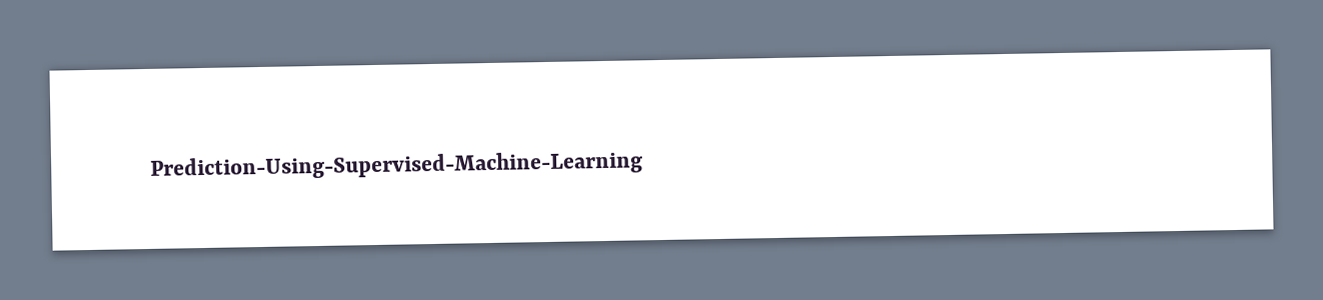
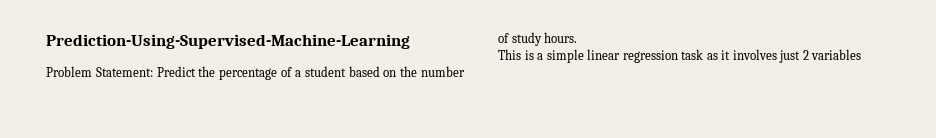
+ Problem Statement: Predict the percentage of a student based on the number of study hours.
+ This is a simple linear regression task as it involves just 2 variables

